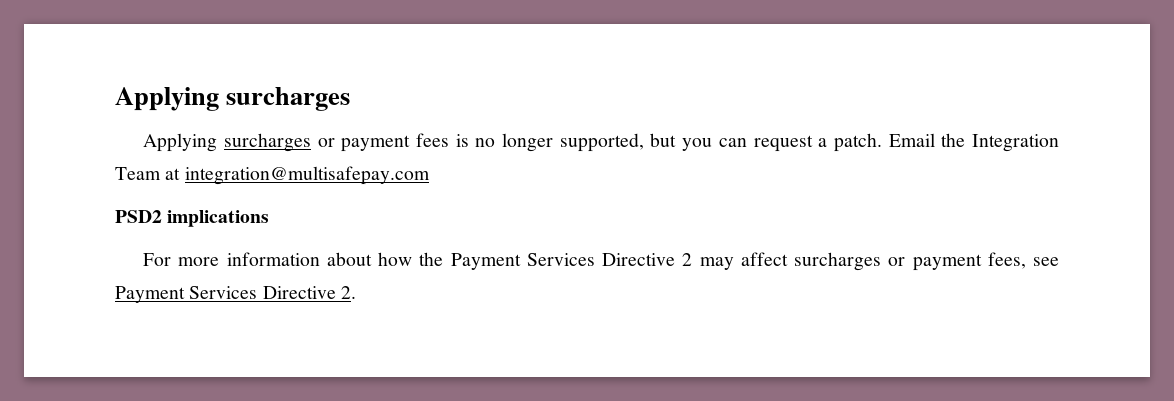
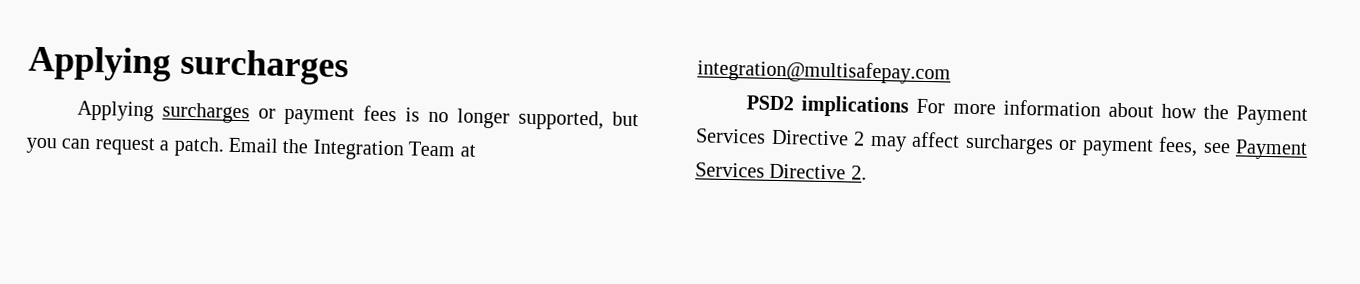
- PSD2 implications
- For more information about how the Payment Services Directive 2 may affect surcharges or payment fees, see Payment Services Directive 2.
+ PSD2 implications For more information about how the Payment Services Directive 2 may affect surcharges or payment fees, see Payment Services Directive 2.

